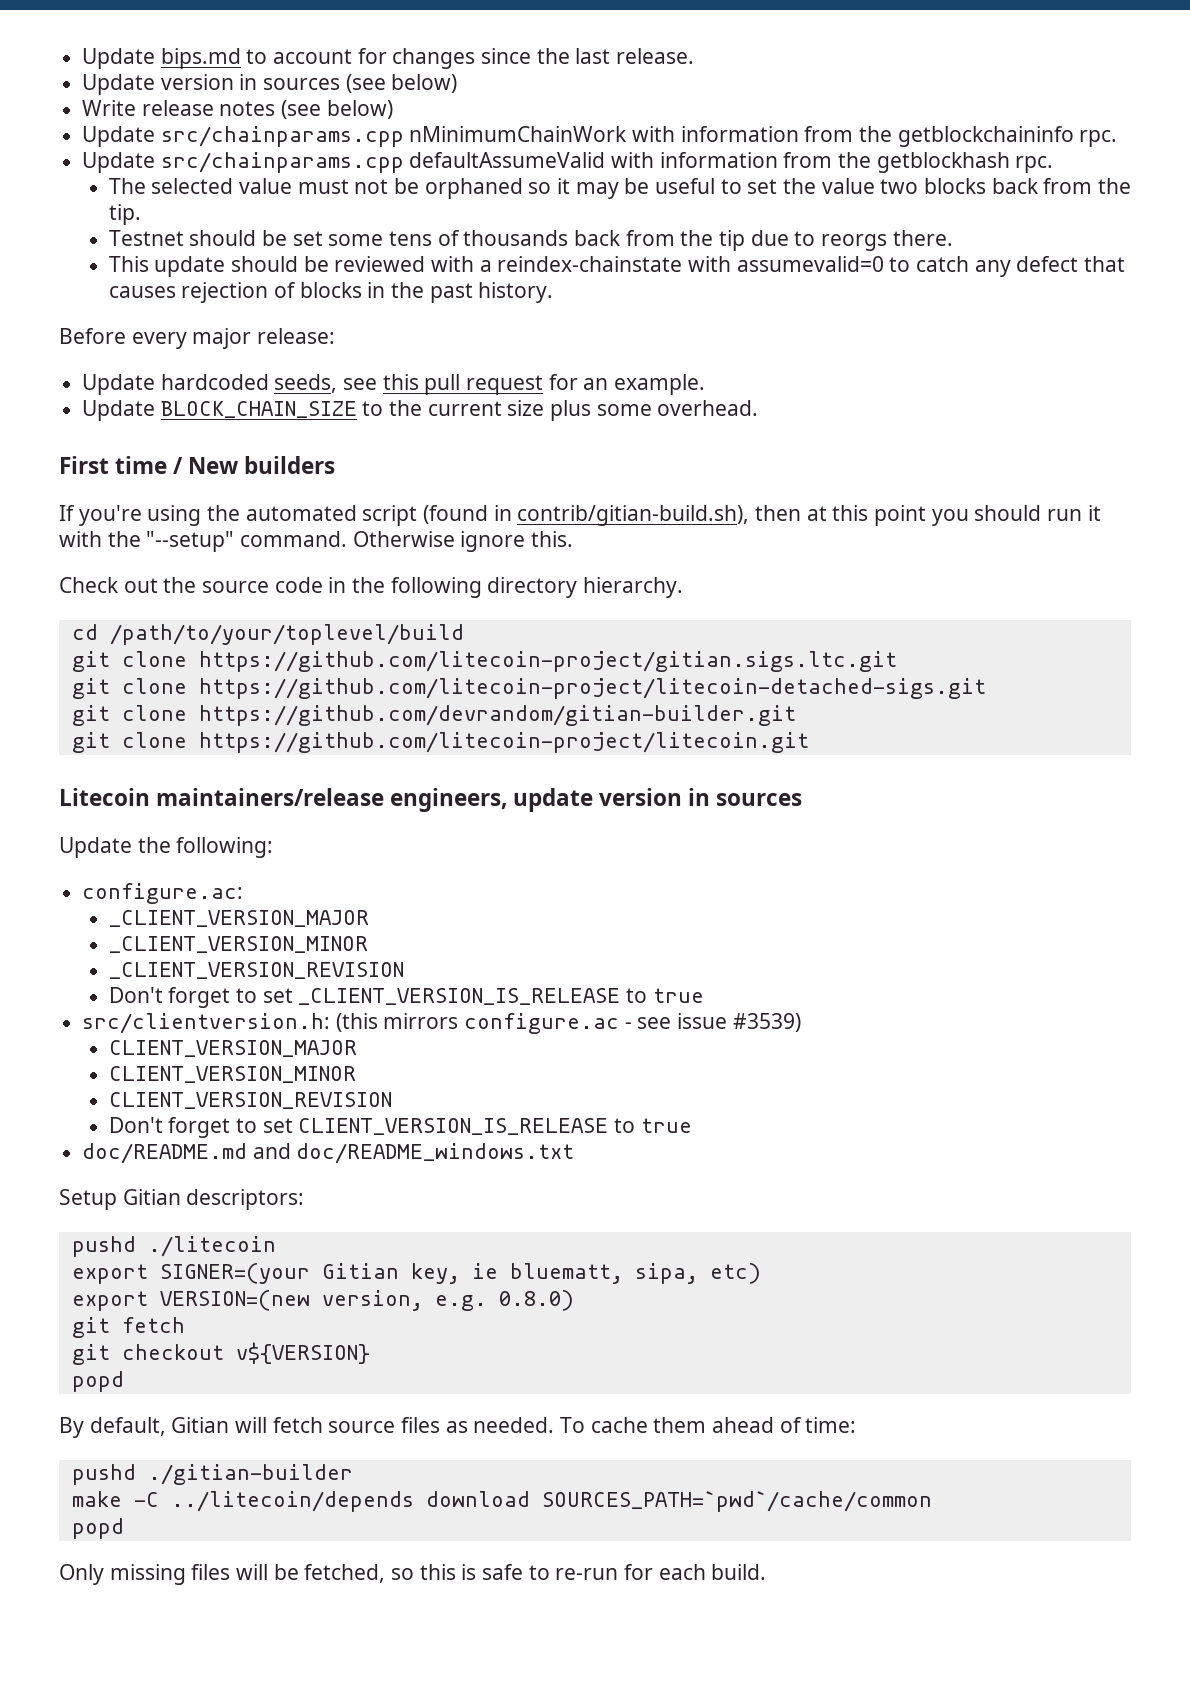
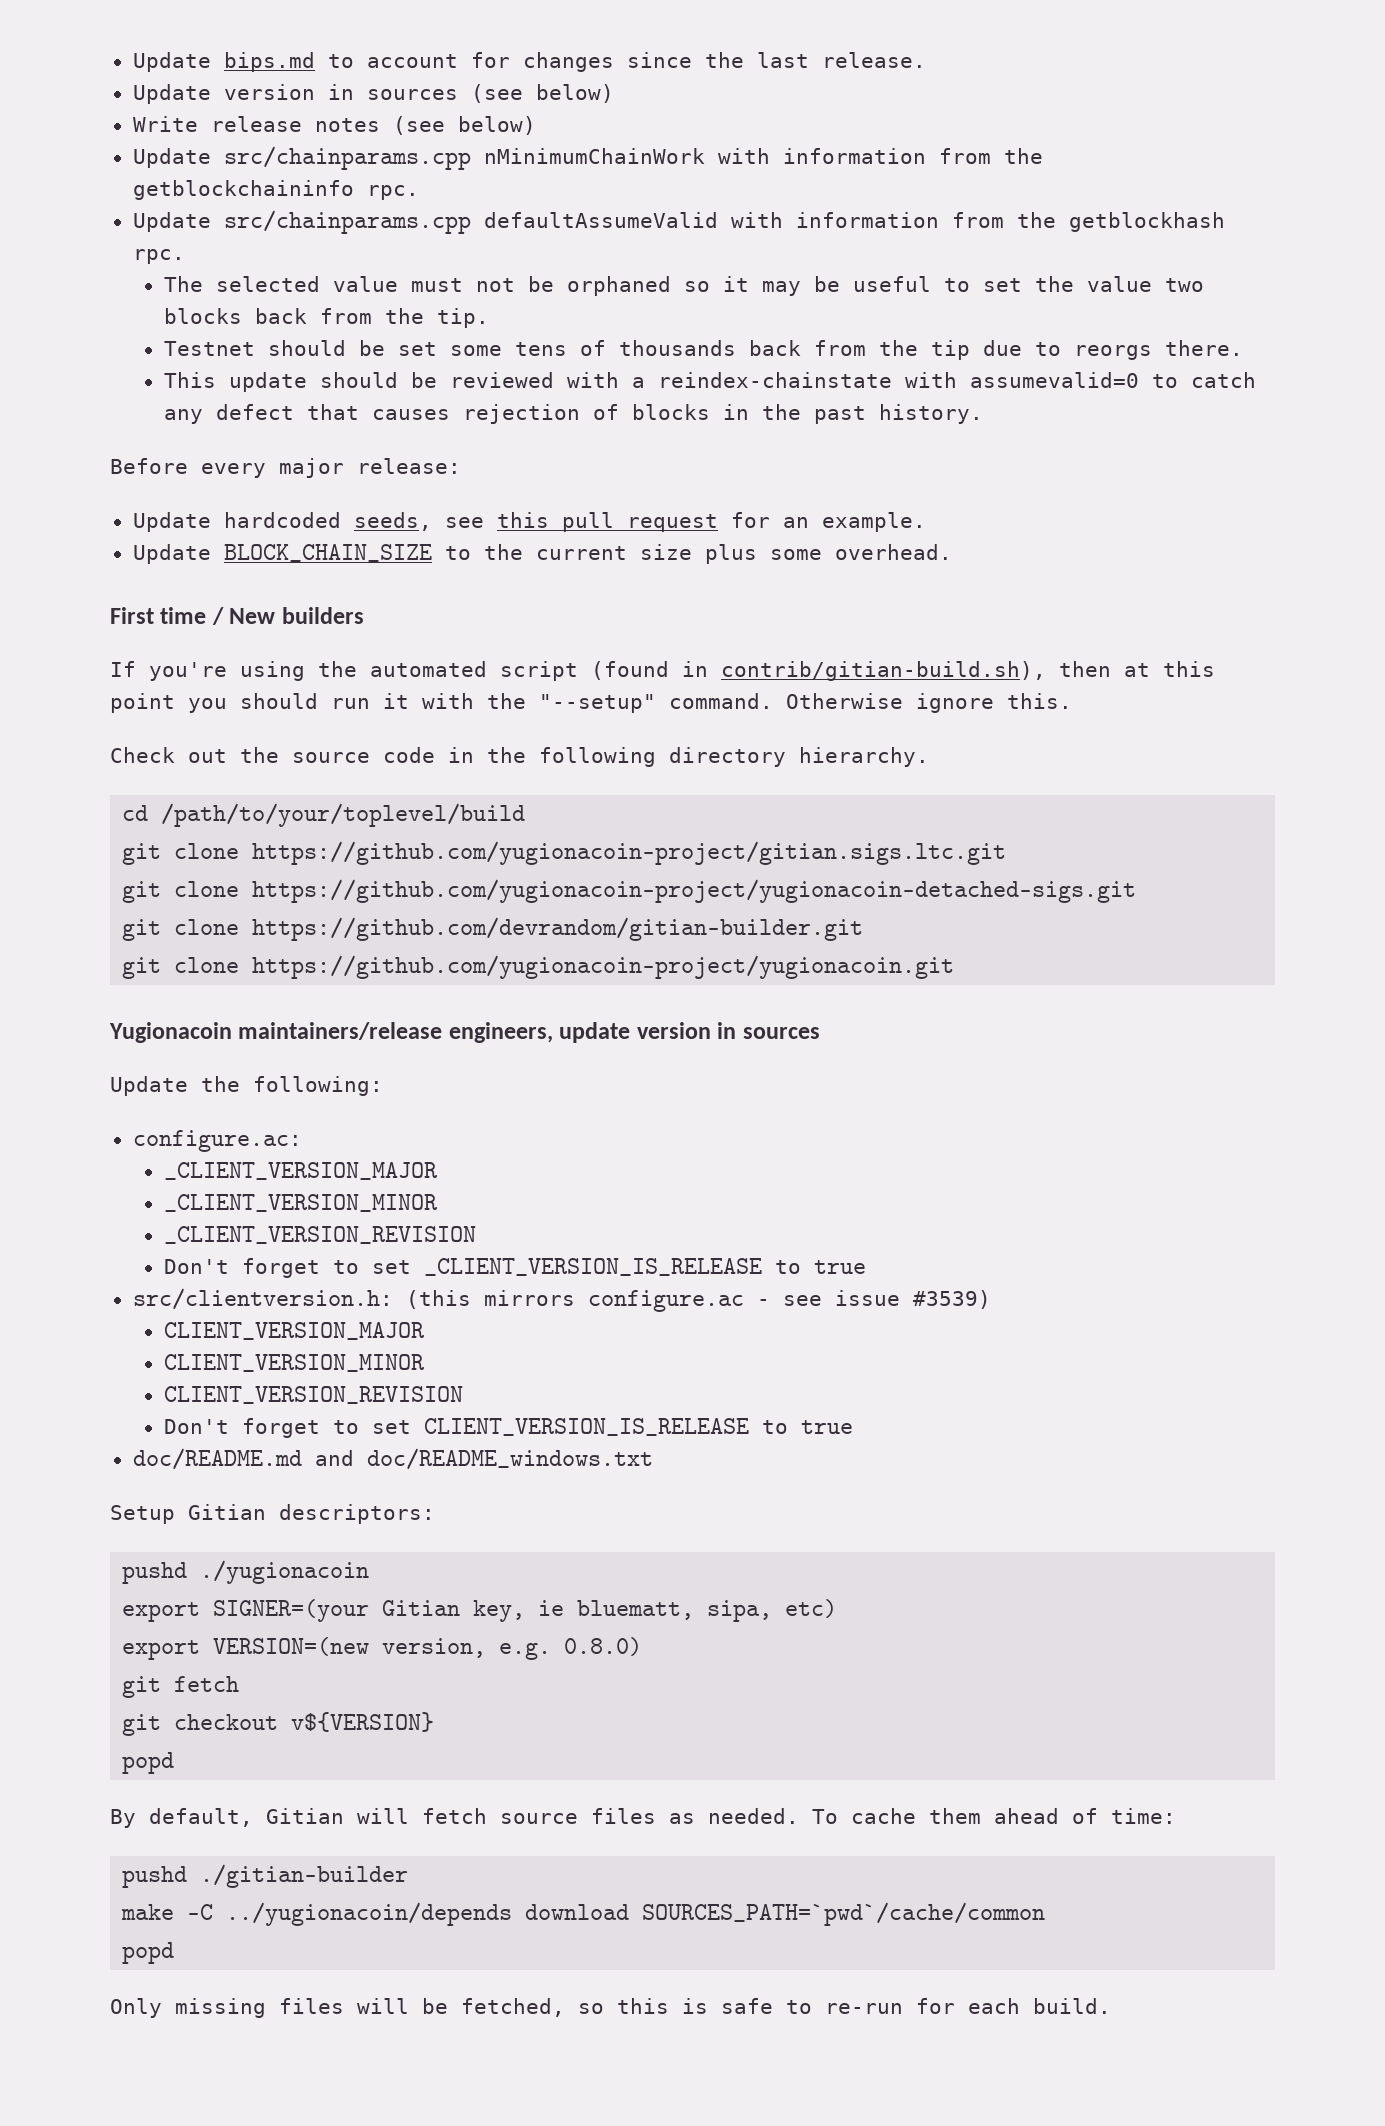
- git clone https://github.com/litecoin-project/gitian.sigs.ltc.git
- git clone https://github.com/litecoin-project/litecoin-detached-sigs.git
+ git clone https://github.com/yugionacoin-project/gitian.sigs.ltc.git
+ git clone https://github.com/yugionacoin-project/yugionacoin-detached-sigs.git
- git clone https://github.com/litecoin-project/litecoin.git
- Litecoin maintainers/release engineers, update version in sources
+ git clone https://github.com/yugionacoin-project/yugionacoin.git
+ Yugionacoin maintainers/release engineers, update version in sources
- pushd ./litecoin
+ pushd ./yugionacoin
- make -C ../litecoin/depends download SOURCES_PATH=`pwd`/cache/common
+ make -C ../yugionacoin/depends download SOURCES_PATH=`pwd`/cache/common

